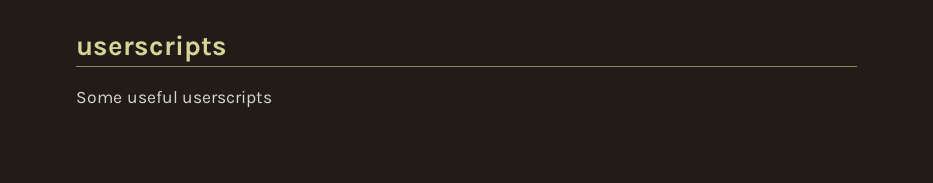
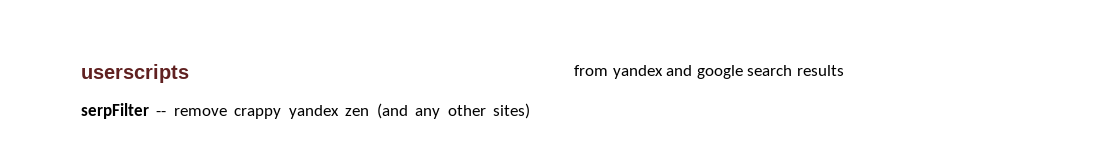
- Some useful userscripts
+ serpFilter -- remove crappy yandex zen (and any other sites) from yandex and google search results

